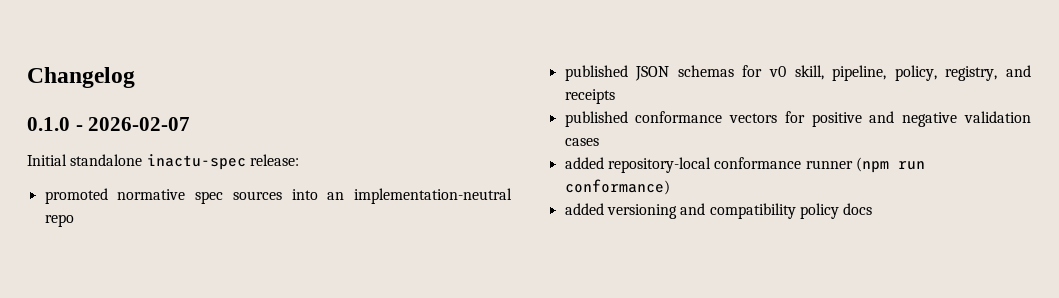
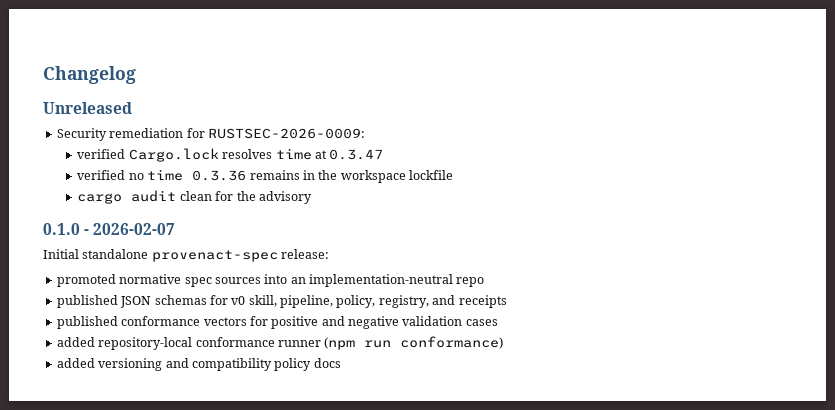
+ Unreleased
+ Security remediation for RUSTSEC-2026-0009:
+ verified Cargo.lock resolves time at 0.3.47
+ verified no time 0.3.36 remains in the workspace lockfile
+ cargo audit clean for the advisory
- Initial standalone inactu-spec release:
+ Initial standalone provenact-spec release:

